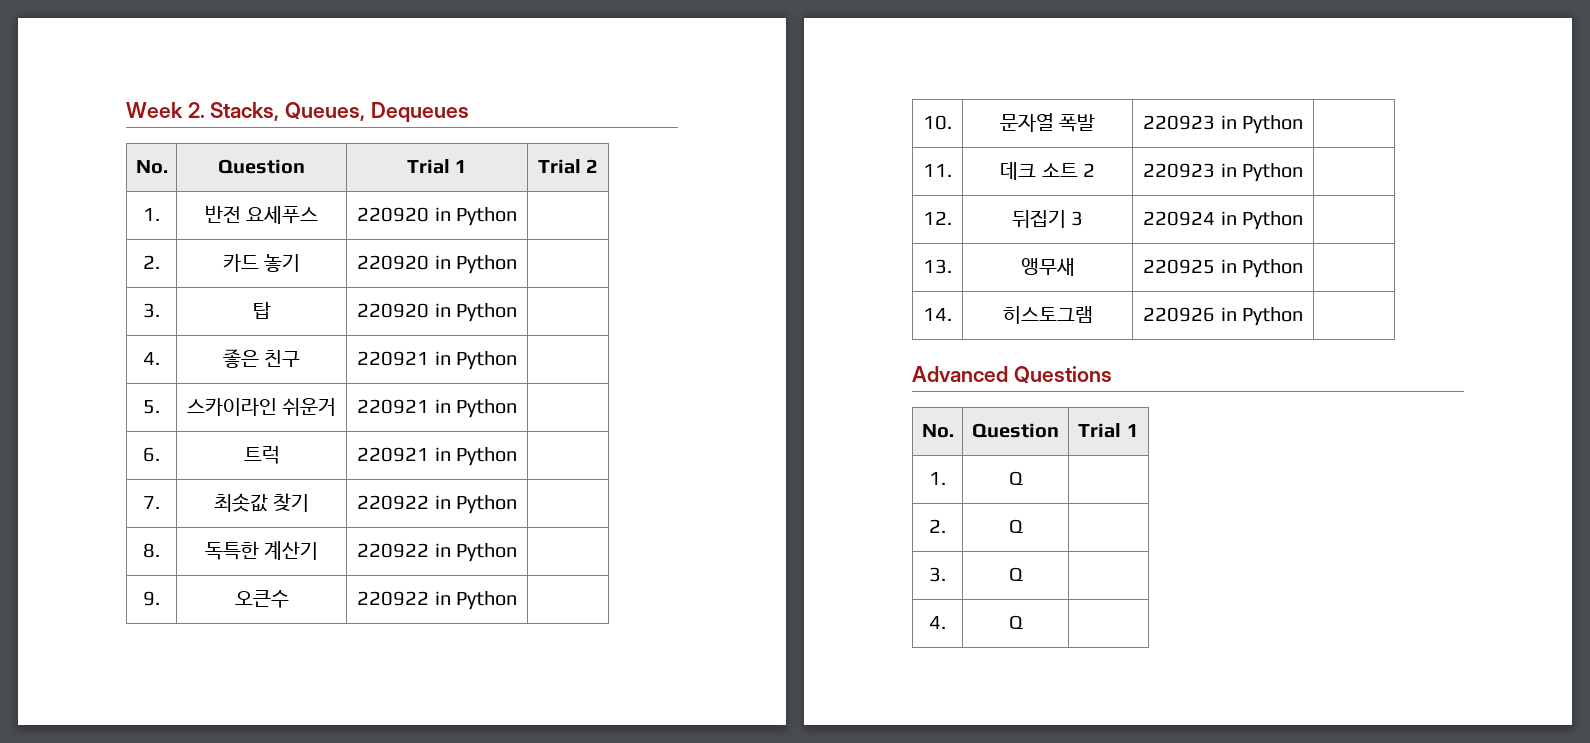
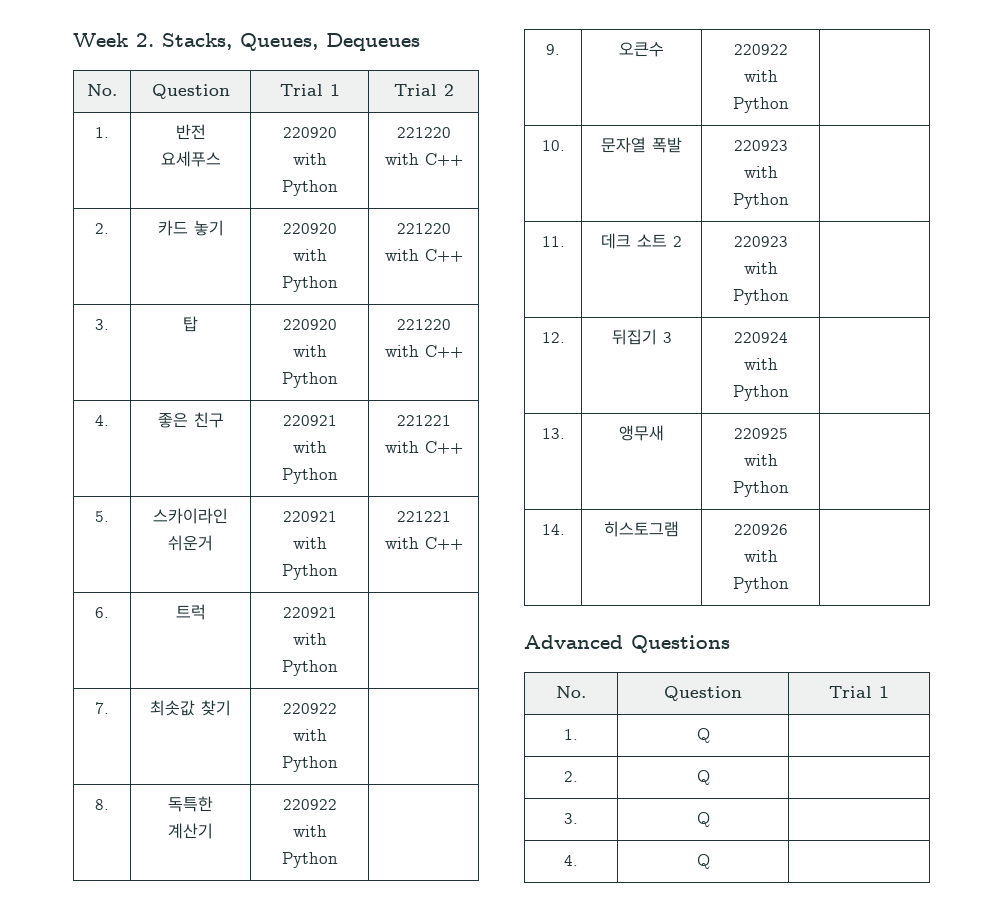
- 1. | 반전 요세푸스 | 220920 in Python |
+ 1. | 반전 요세푸스 | 220920 with Python | 221220 with C++
- 2. | 카드 놓기 | 220920 in Python |
+ 2. | 카드 놓기 | 220920 with Python | 221220 with C++
- 3. | 탑 | 220920 in Python |
+ 3. | 탑 | 220920 with Python | 221220 with C++
- 4. | 좋은 친구 | 220921 in Python |
+ 4. | 좋은 친구 | 220921 with Python | 221221 with C++
- 5. | 스카이라인 쉬운거 | 220921 in Python |
+ 5. | 스카이라인 쉬운거 | 220921 with Python | 221221 with C++
- 6. | 트럭 | 220921 in Python |
+ 6. | 트럭 | 220921 with Python |
- 7. | 최솟값 찾기 | 220922 in Python |
+ 7. | 최솟값 찾기 | 220922 with Python |
- 8. | 독특한 계산기 | 220922 in Python |
+ 8. | 독특한 계산기 | 220922 with Python |
- 9. | 오큰수 | 220922 in Python |
+ 9. | 오큰수 | 220922 with Python |
- 10. | 문자열 폭발 | 220923 in Python |
+ 10. | 문자열 폭발 | 220923 with Python |
- 11. | 데크 소트 2 | 220923 in Python |
+ 11. | 데크 소트 2 | 220923 with Python |
- 12. | 뒤집기 3 | 220924 in Python |
+ 12. | 뒤집기 3 | 220924 with Python |
- 13. | 앵무새 | 220925 in Python |
+ 13. | 앵무새 | 220925 with Python |
- 14. | 히스토그램 | 220926 in Python |
+ 14. | 히스토그램 | 220926 with Python |

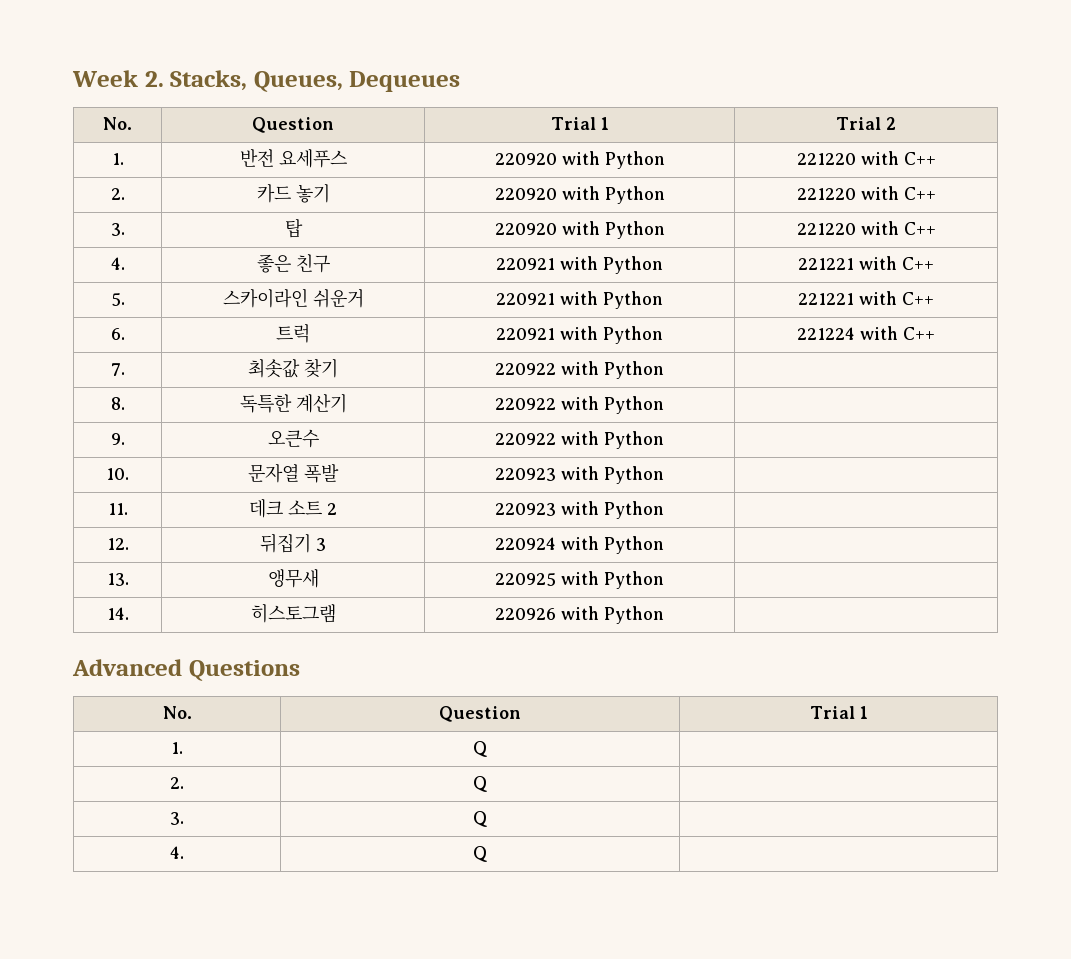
- 6. | 트럭 | 220921 with Python |
+ 6. | 트럭 | 220921 with Python | 221224 with C++

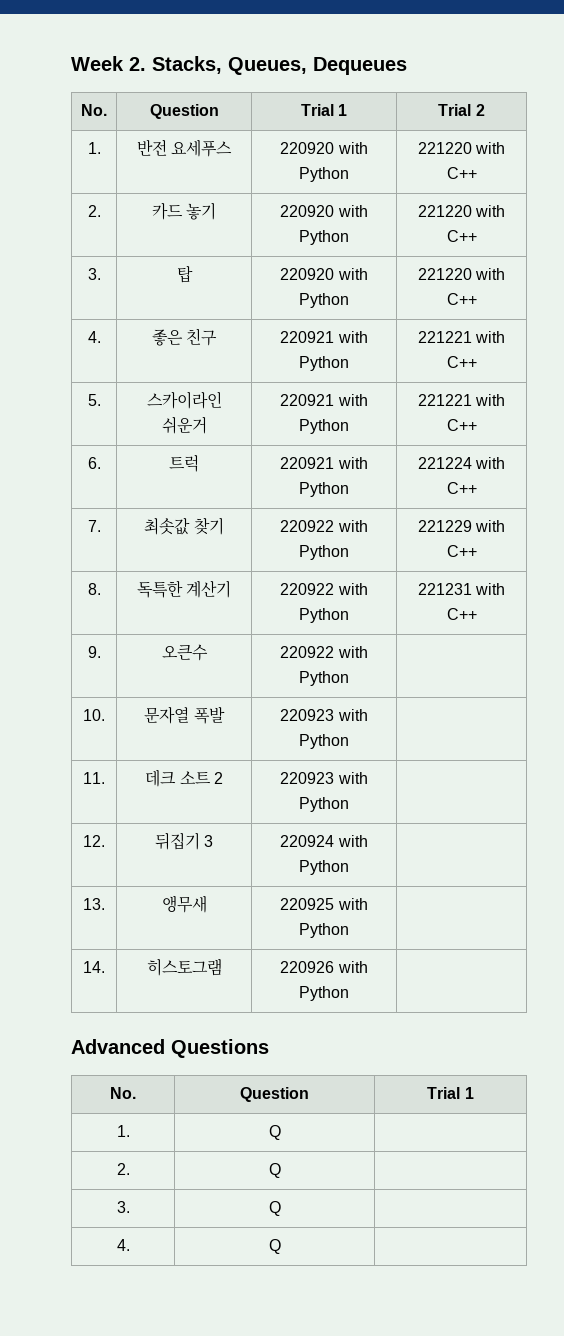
- 7. | 최솟값 찾기 | 220922 with Python |
+ 7. | 최솟값 찾기 | 220922 with Python | 221229 with C++
- 8. | 독특한 계산기 | 220922 with Python |
+ 8. | 독특한 계산기 | 220922 with Python | 221231 with C++

